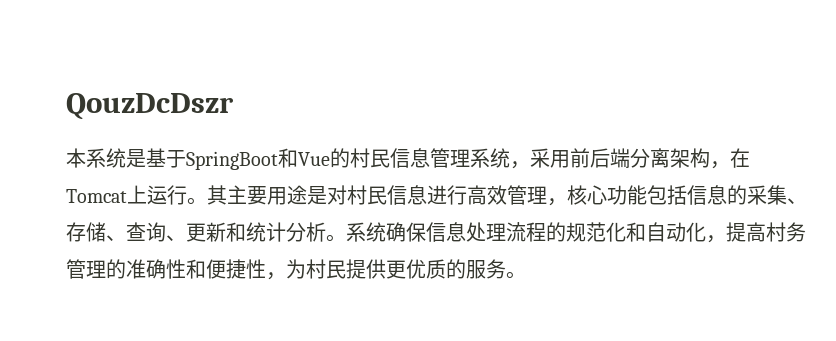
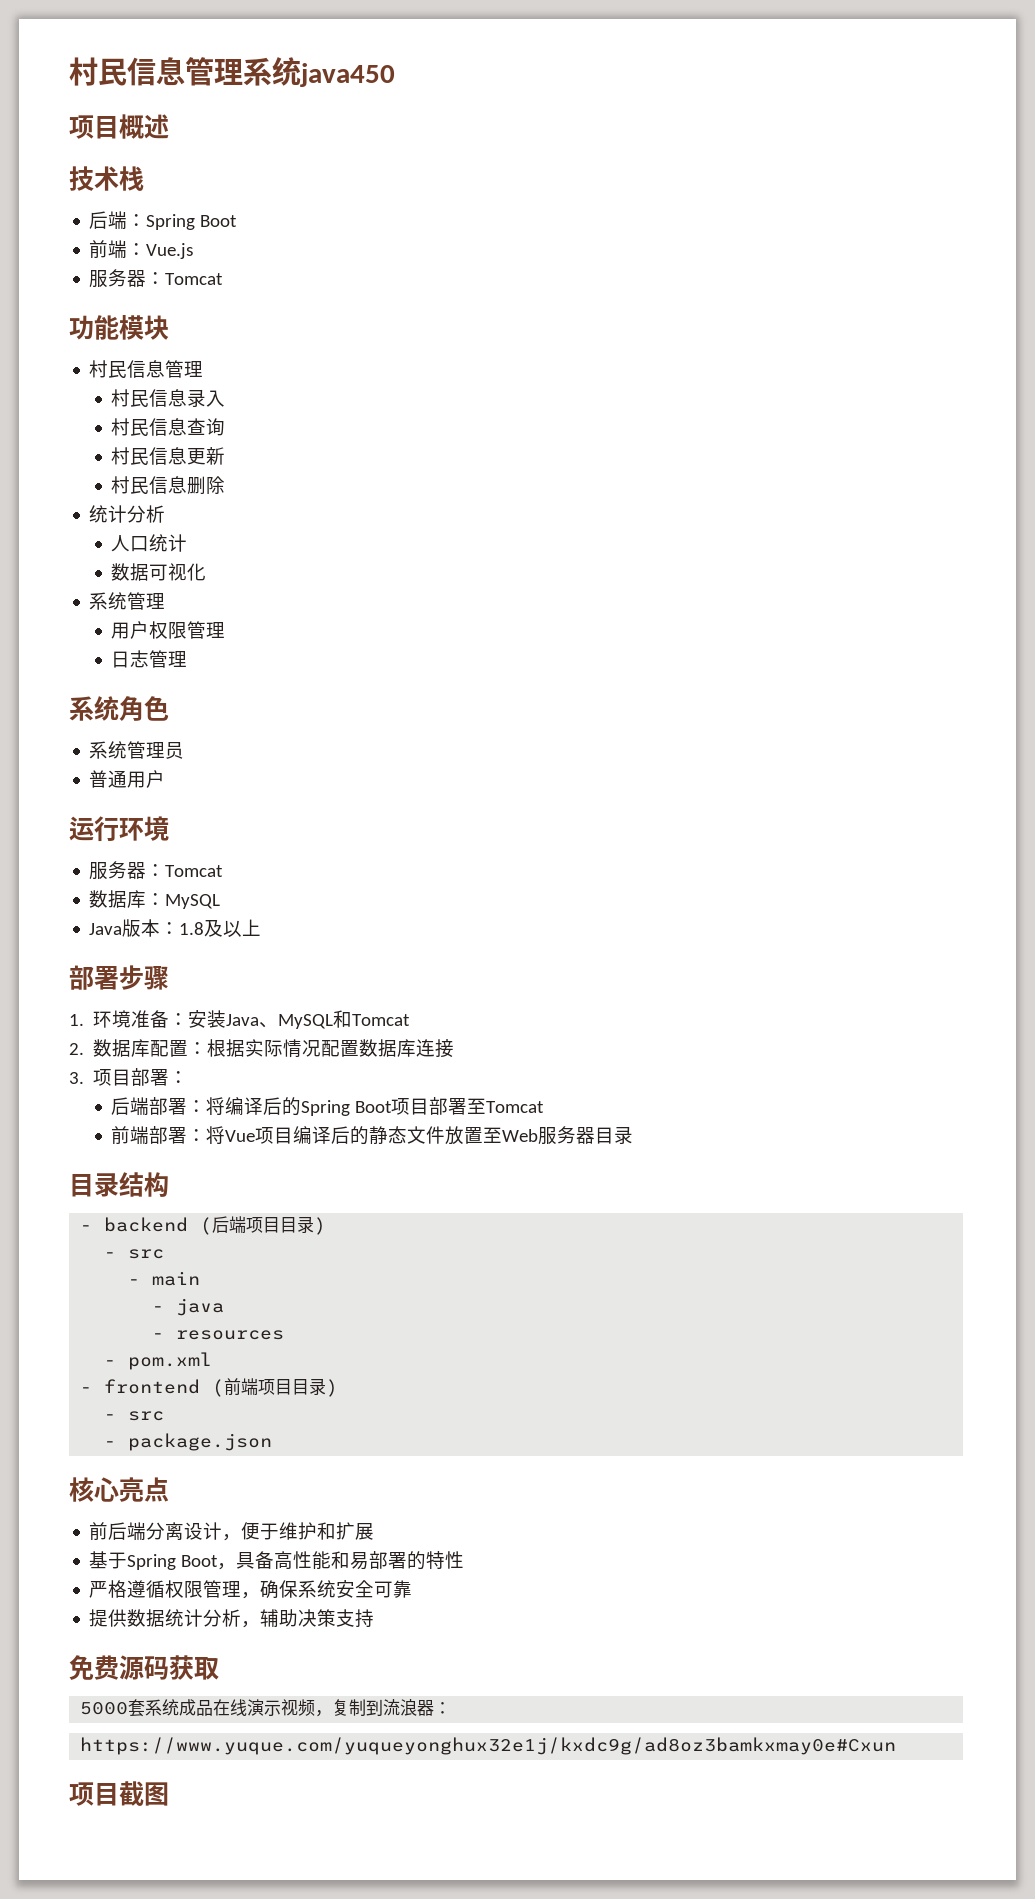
- QouzDcDszr
- 本系统是基于SpringBoot和Vue的村民信息管理系统，采用前后端分离架构，在Tomcat上运行。其主要用途是对村民信息进行高效管理，核心功能包括信息的采集、存储、查询、更新和统计分析。系统确保信息处理流程的规范化和自动化，提高村务管理的准确性和便捷性，为村民提供更优质的服务。
+ 村民信息管理系统java450
+ 项目概述
+ 技术栈
+ 后端：Spring Boot
+ 前端：Vue.js
+ 服务器：Tomcat
+ 功能模块
+ 村民信息管理
+ 村民信息录入
+ 村民信息查询
+ 村民信息更新
+ 村民信息删除
+ 统计分析
+ 人口统计
+ 数据可视化
+ 系统管理
+ 用户权限管理
+ 日志管理
+ 系统角色
+ 系统管理员
+ 普通用户
+ 运行环境
+ 服务器：Tomcat
+ 数据库：MySQL
+ Java版本：1.8及以上
+ 部署步骤
+ 1.环境准备：安装Java、MySQL和Tomcat
+ 2.数据库配置：根据实际情况配置数据库连接
+ 3.项目部署：
+ 后端部署：将编译后的Spring Boot项目部署至Tomcat
+ 前端部署：将Vue项目编译后的静态文件放置至Web服务器目录
+ 目录结构
+ - backend (后端项目目录)
+ - src
+ - main
+ - java
+ - resources
+ - pom.xml
+ - frontend (前端项目目录)
+ - src
+ - package.json
+ 核心亮点
+ 前后端分离设计，便于维护和扩展
+ 基于Spring Boot，具备高性能和易部署的特性
+ 严格遵循权限管理，确保系统安全可靠
+ 提供数据统计分析，辅助决策支持
+ 免费源码获取
+ 5000套系统成品在线演示视频，复制到流浪器：
+ https://www.yuque.com/yuqueyonghux32e1j/kxdc9g/ad8oz3bamkxmay0e#Cxun
+ 项目截图

